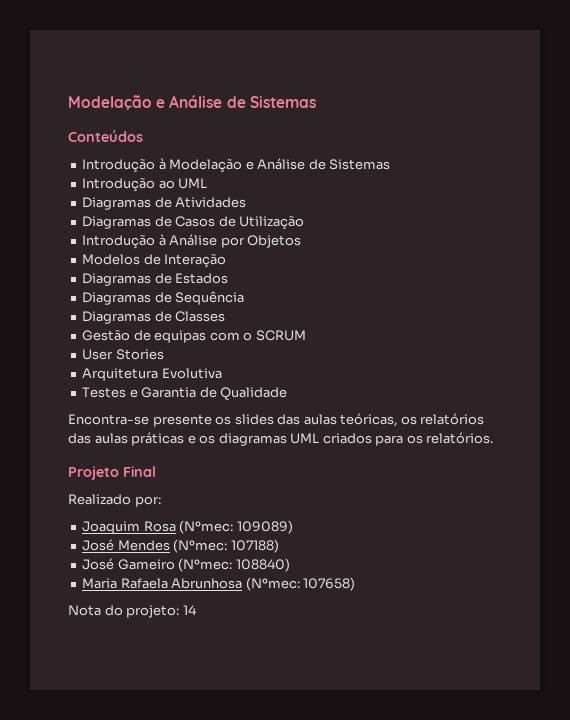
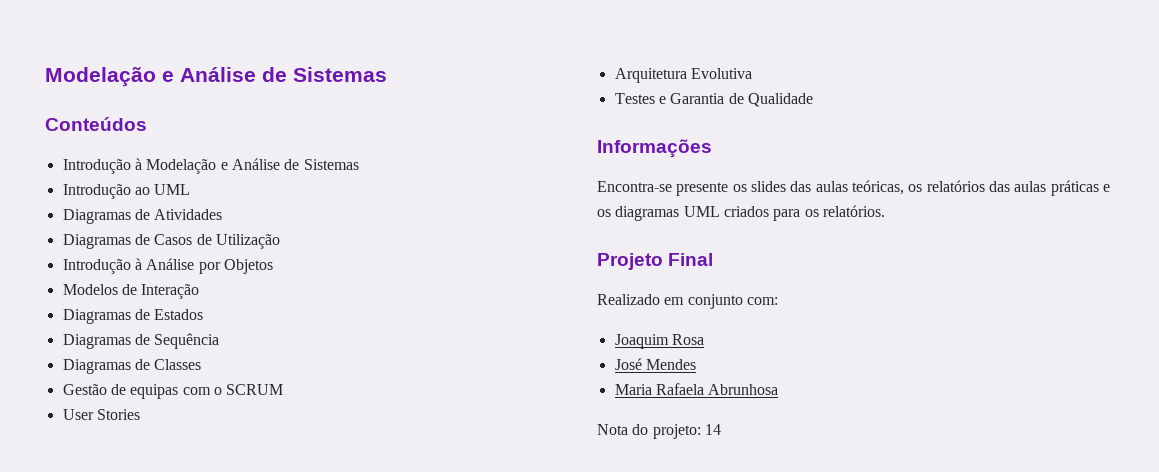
+ Informações
- Realizado por:
+ Realizado em conjunto com:
- Joaquim Rosa (Nºmec: 109089)
+ Joaquim Rosa
- José Mendes (Nºmec: 107188)
- José Gameiro (Nºmec: 108840)
+ José Mendes
- Maria Rafaela Abrunhosa (Nºmec: 107658)
+ Maria Rafaela Abrunhosa

